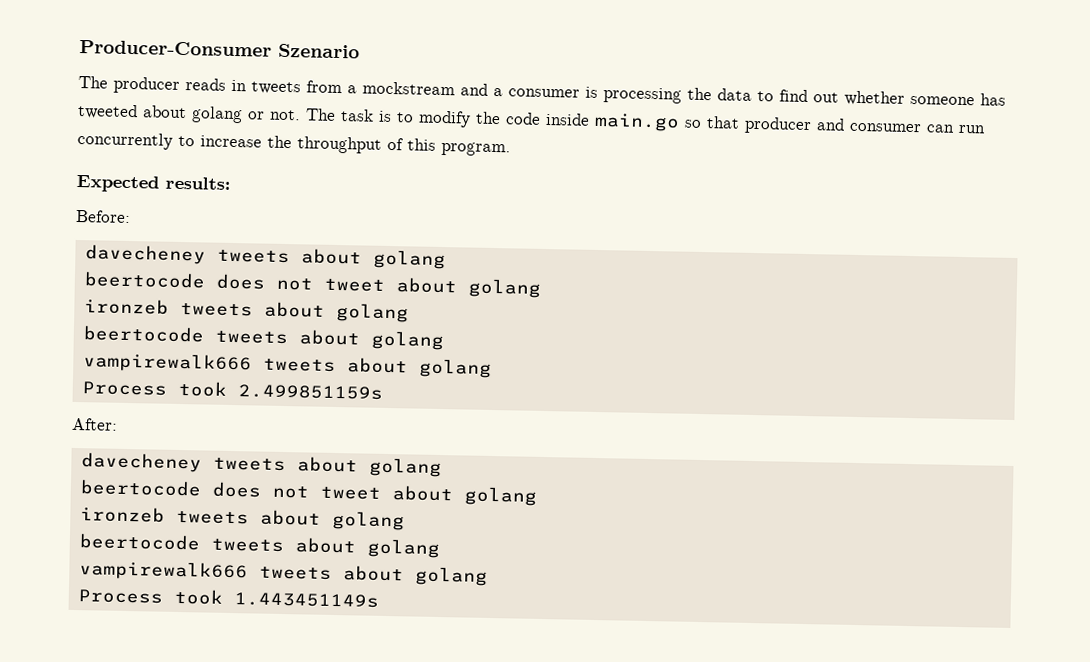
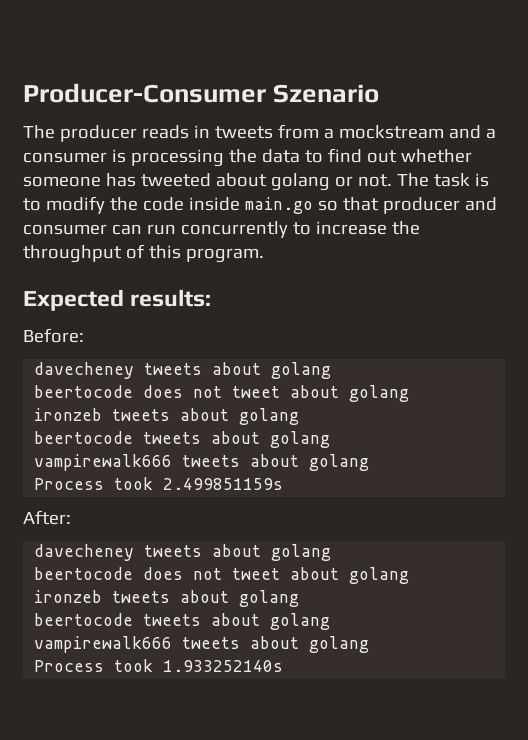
- Process took 1.443451149s
+ Process took 1.933252140s

